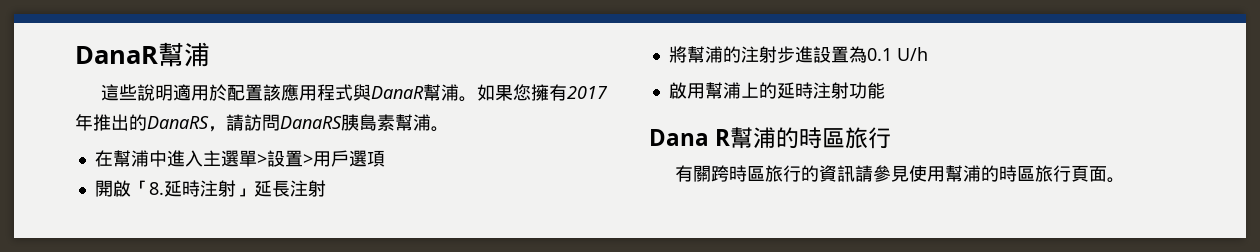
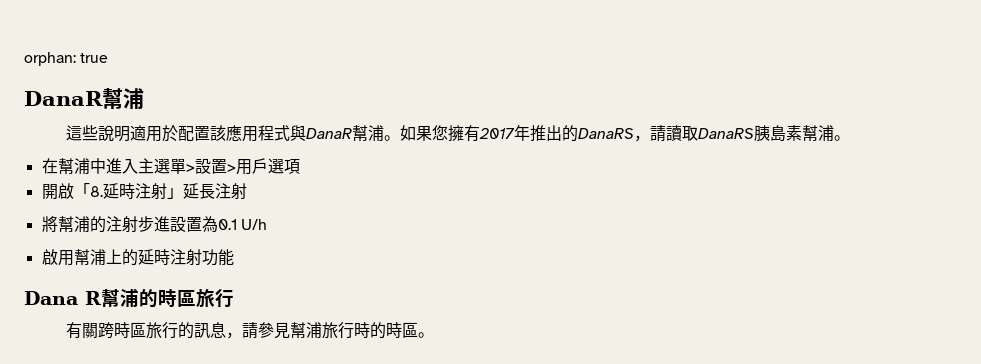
+ orphan: true
- 如果您擁有2017年推出的DanaRS，請訪問DanaRS胰島素幫浦。
+ 如果您擁有2017年推出的DanaRS，請讀取DanaRS胰島素幫浦。
- 有關跨時區旅行的資訊請參見使用幫浦的時區旅行頁面。
+ 有關跨時區旅行的訊息，請參見幫浦旅行時的時區。

